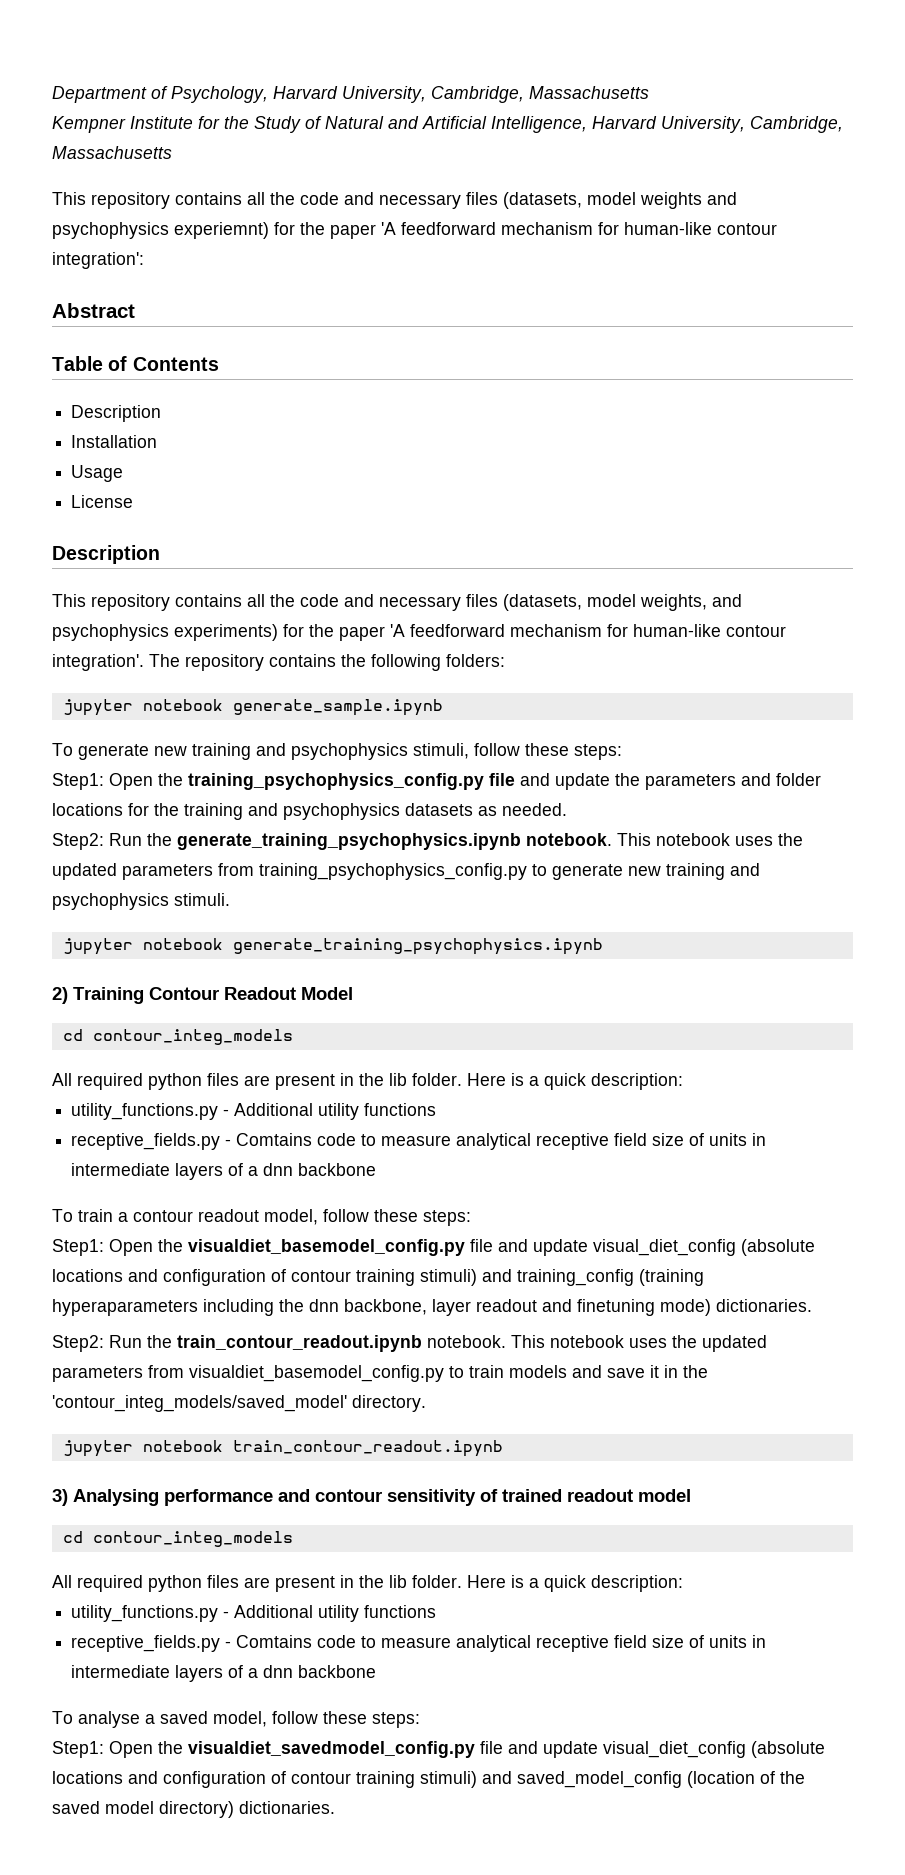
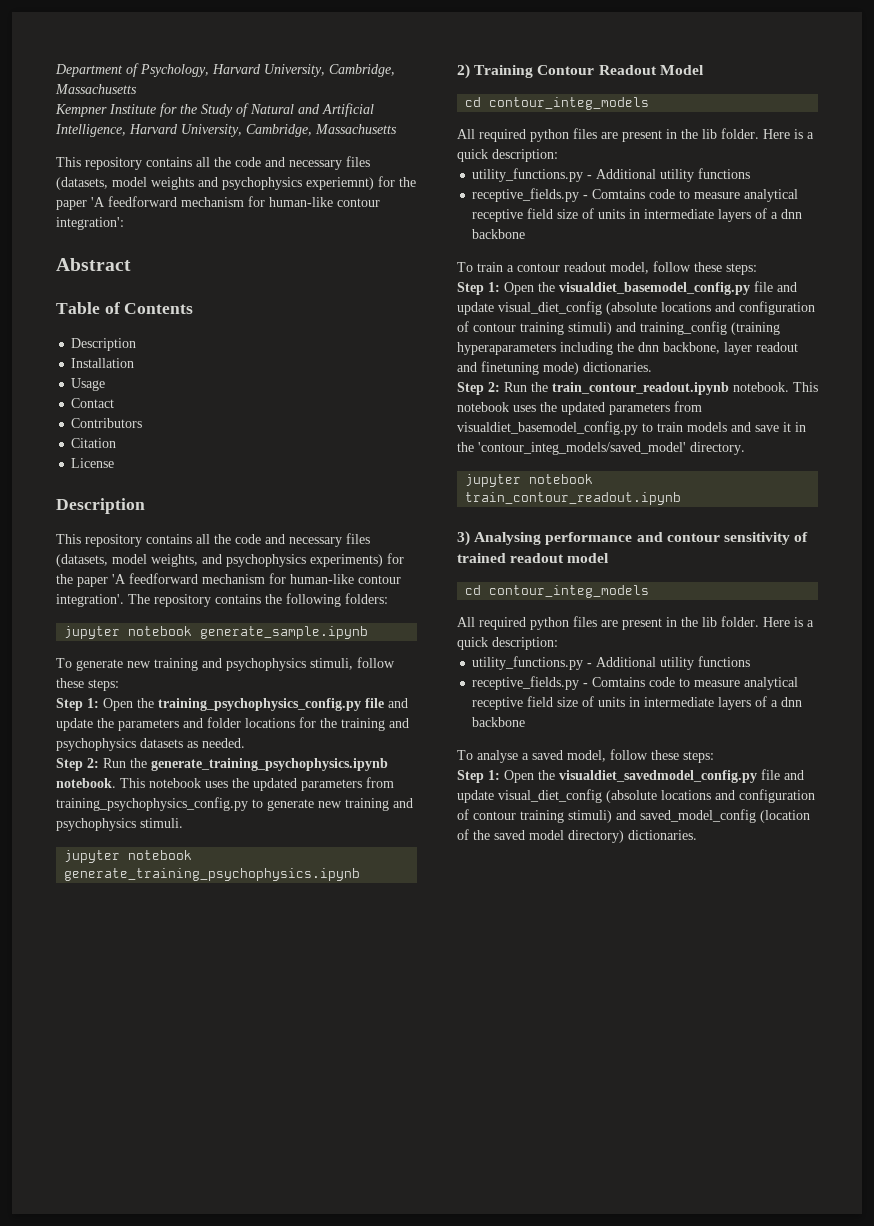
+ Contact
+ Contributors
+ Citation
- Step1: Open the training_psychophysics_config.py file and update the parameters and folder locations for the training and psychophysics datasets as needed.
+ Step 1: Open the training_psychophysics_config.py file and update the parameters and folder locations for the training and psychophysics datasets as needed.
- Step2: Run the generate_training_psychophysics.ipynb notebook.
+ Step 2: Run the generate_training_psychophysics.ipynb notebook.
- Step1: Open the visualdiet_basemodel_config.py file and update visual_diet_config (absolute locations and configuration of contour training stimuli) and training_config (training hyperaparameters including the dnn backbone, layer readout and finetuning mode) dictionaries.
+ Step 1: Open the visualdiet_basemodel_config.py file and update visual_diet_config (absolute locations and configuration of contour training stimuli) and training_config (training hyperaparameters including the dnn backbone, layer readout and finetuning mode) dictionaries.
- Step2: Run the train_contour_readout.ipynb notebook.
+ Step 2: Run the train_contour_readout.ipynb notebook.
- Step1: Open the visualdiet_savedmodel_config.py file and update visual_diet_config (absolute locations and configuration of contour training stimuli) and saved_model_config (location of the saved model directory) dictionaries.
+ Step 1: Open the visualdiet_savedmodel_config.py file and update visual_diet_config (absolute locations and configuration of contour training stimuli) and saved_model_config (location of the saved model directory) dictionaries.

